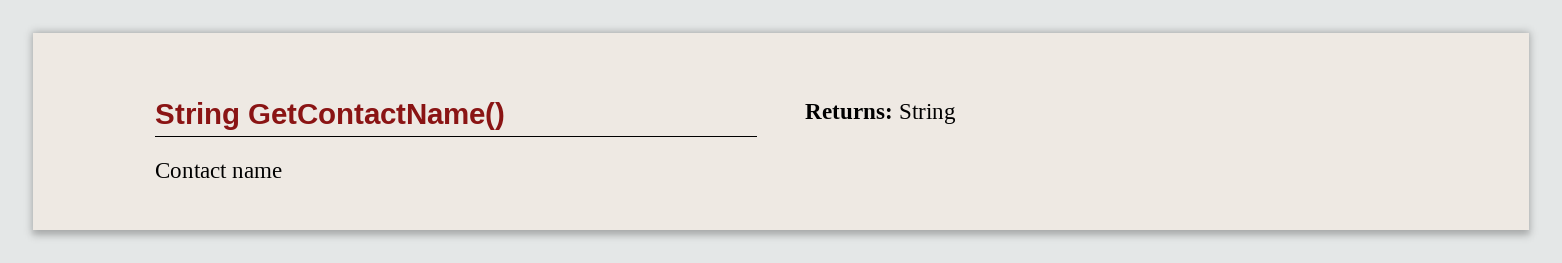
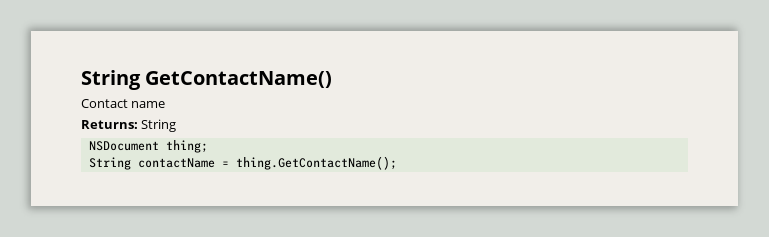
+ NSDocument thing;
+ String contactName = thing.GetContactName();

